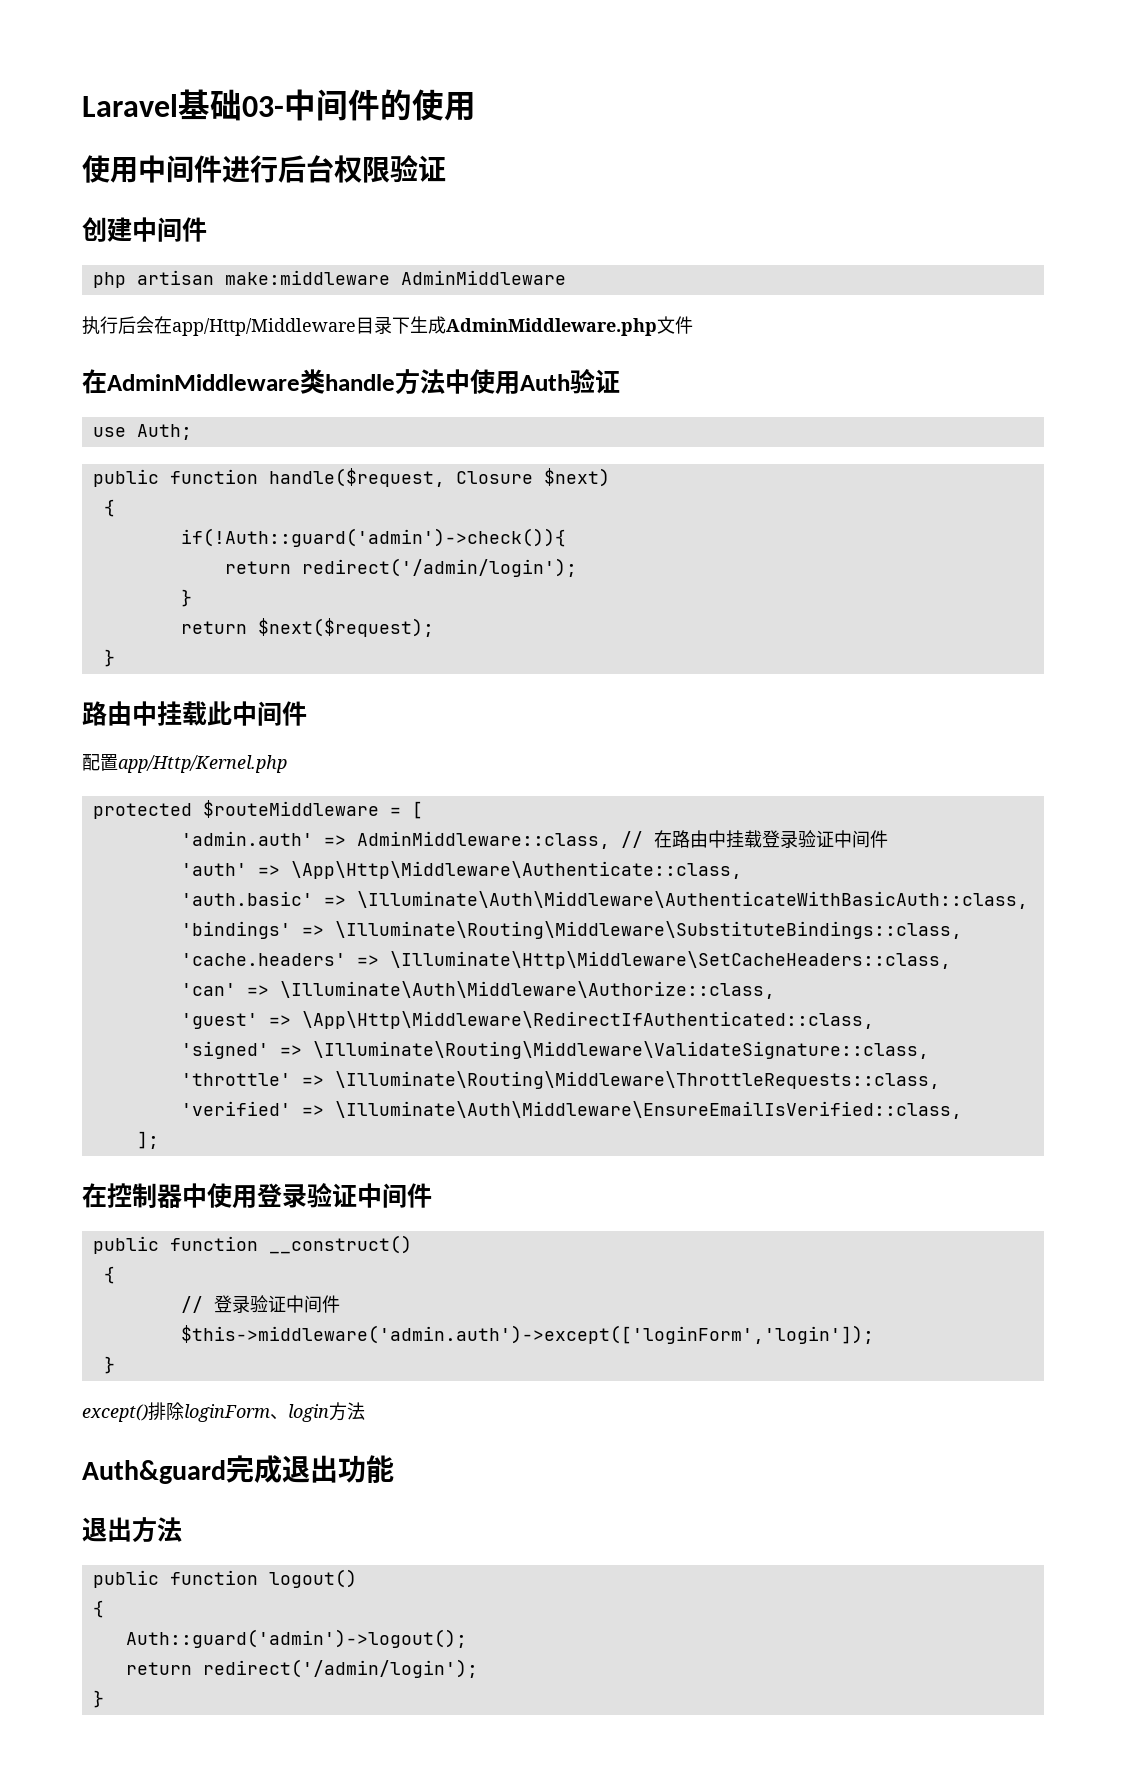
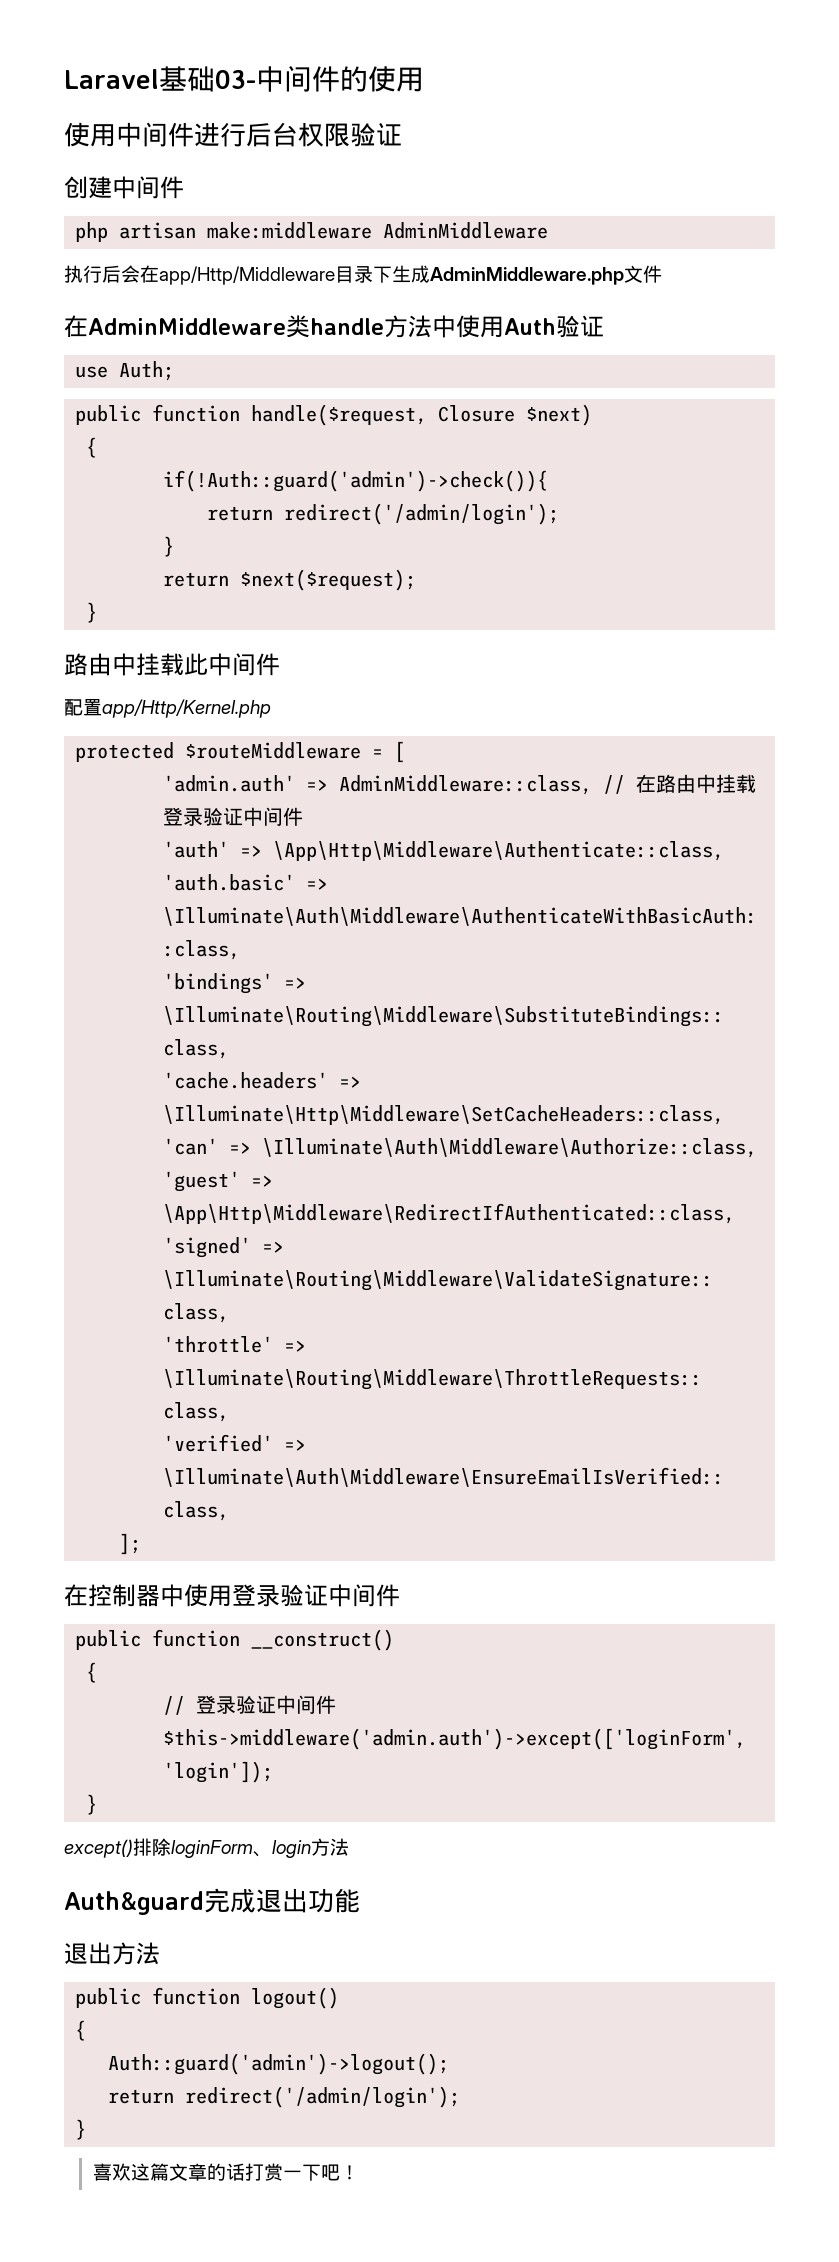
+ 喜欢这篇文章的话打赏一下吧！

